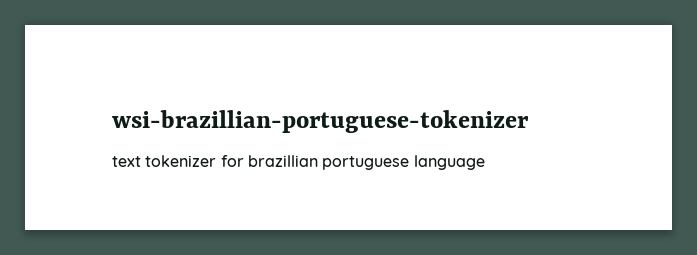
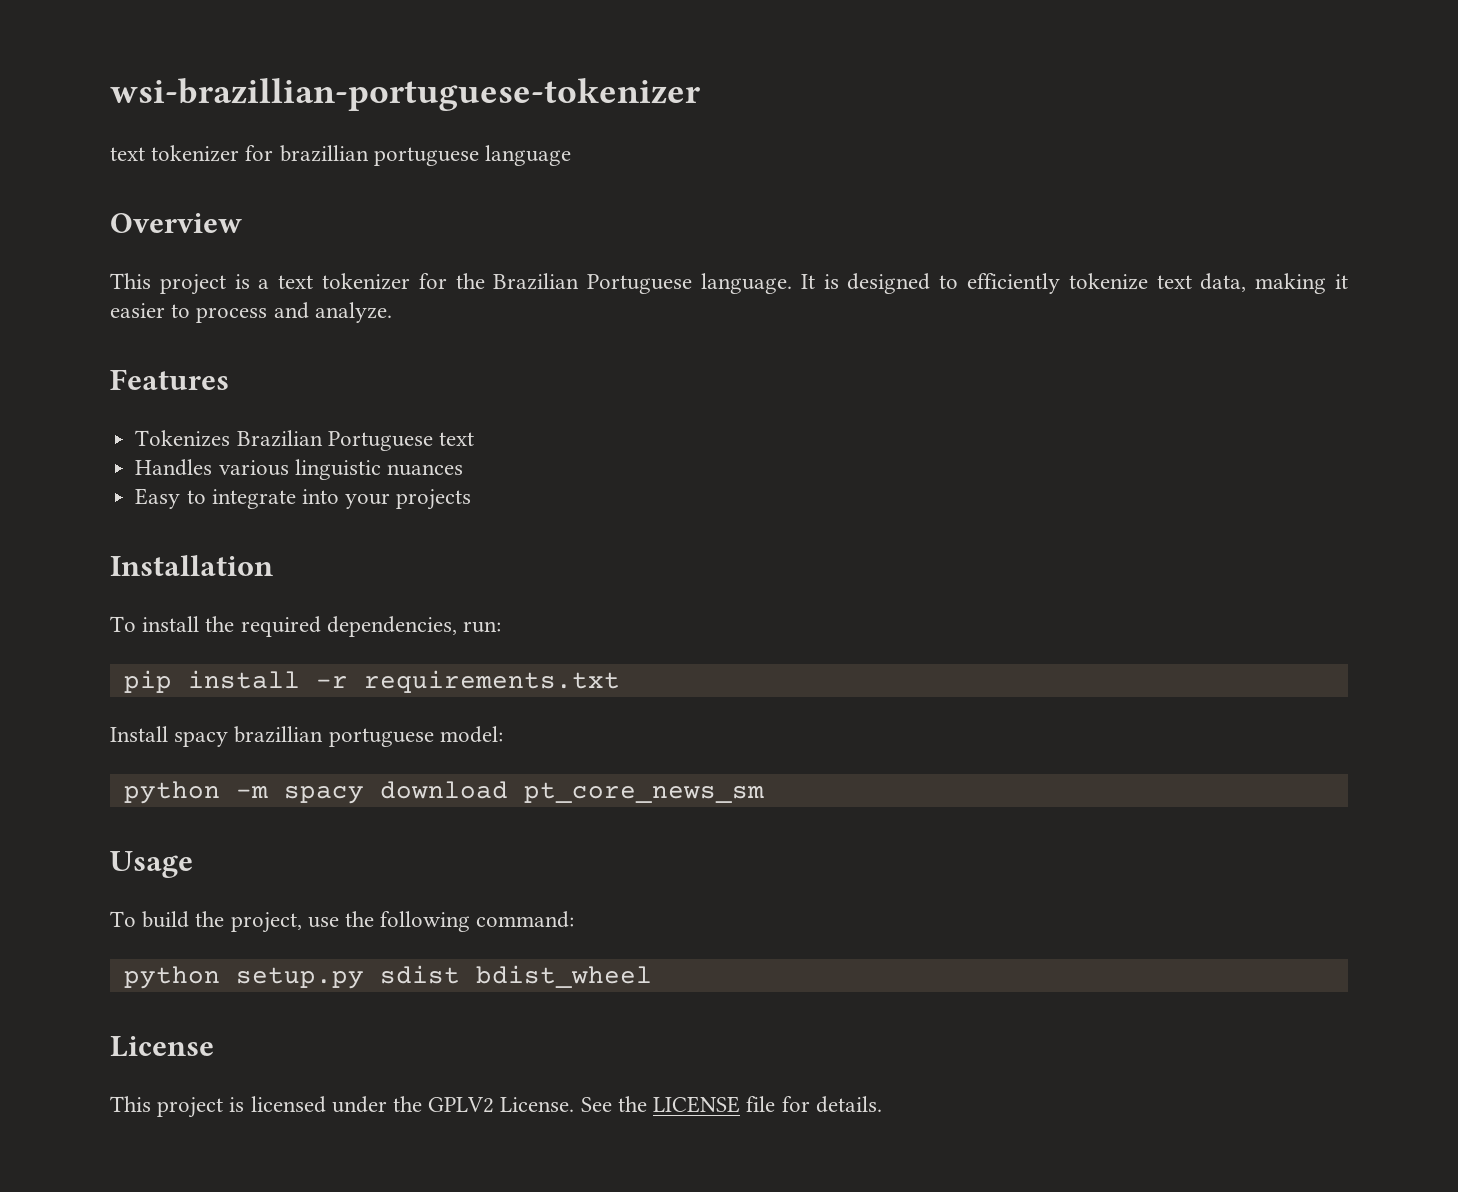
+ Overview
+ This project is a text tokenizer for the Brazilian Portuguese language. It is designed to efficiently tokenize text data, making it easier to process and analyze.
+ Features
+ Tokenizes Brazilian Portuguese text
+ Handles various linguistic nuances
+ Easy to integrate into your projects
+ Installation
+ To install the required dependencies, run:
+ pip install -r requirements.txt
+ Install spacy brazillian portuguese model:
+ python -m spacy download pt_core_news_sm
+ Usage
+ To build the project, use the following command:
+ python setup.py sdist bdist_wheel
+ License
+ This project is licensed under the GPLV2 License. See the LICENSE file for details.

